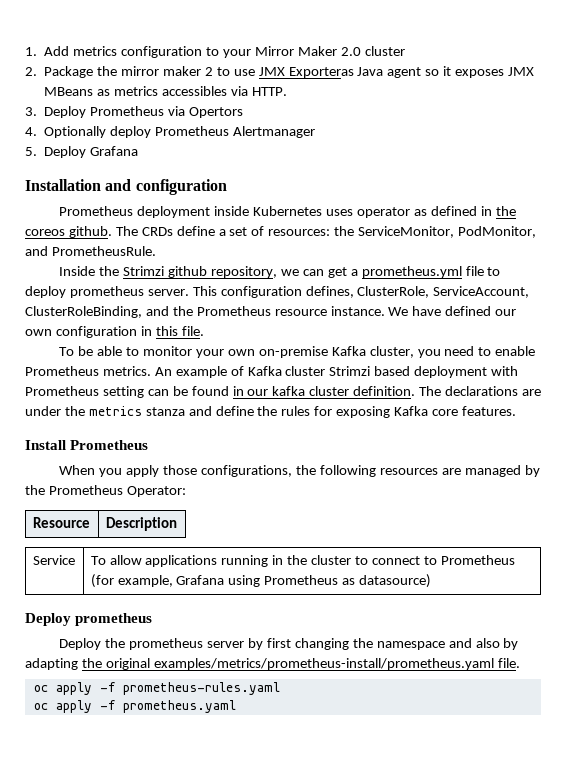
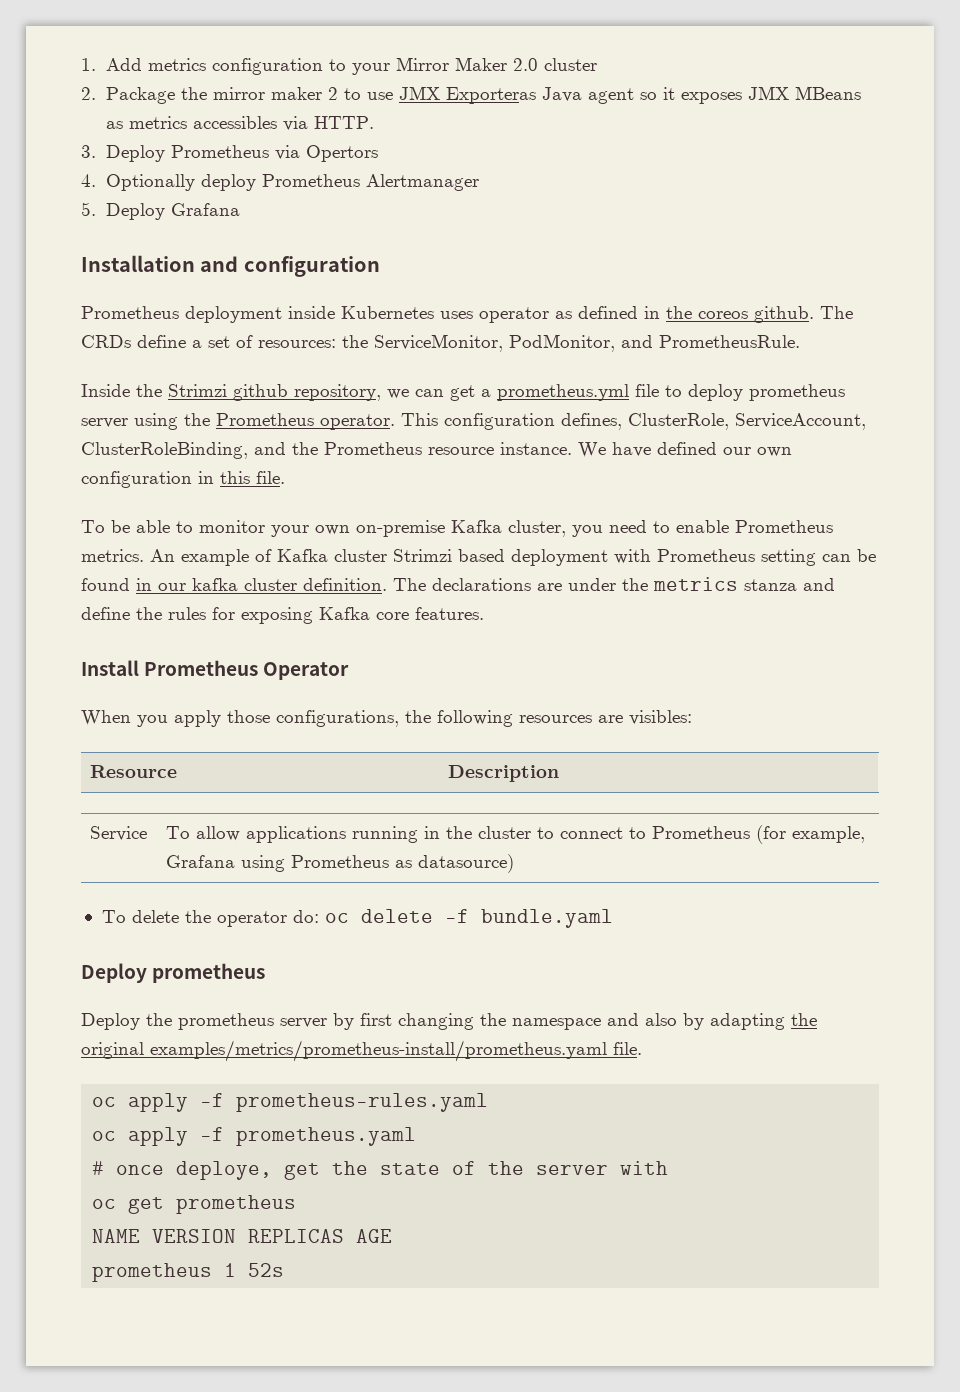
- Inside the Strimzi github repository, we can get a prometheus.yml file to deploy prometheus server.
+ Inside the Strimzi github repository, we can get a prometheus.yml file to deploy prometheus server using the Prometheus operator.
- Install Prometheus
+ Install Prometheus Operator
- When you apply those configurations, the following resources are managed by the Prometheus Operator:
+ When you apply those configurations, the following resources are visibles:
+ To delete the operator do: oc delete -f bundle.yaml
+ # once deploye, get the state of the server with
+ oc get prometheus
+ NAME VERSION REPLICAS AGE
+ prometheus 1 52s

